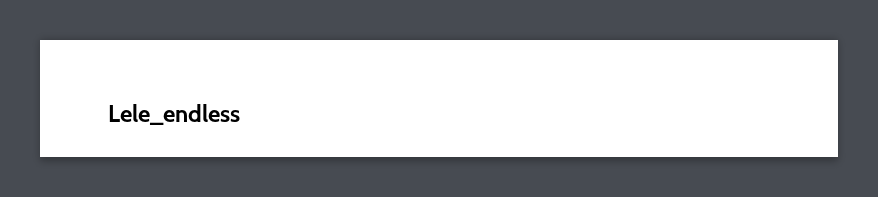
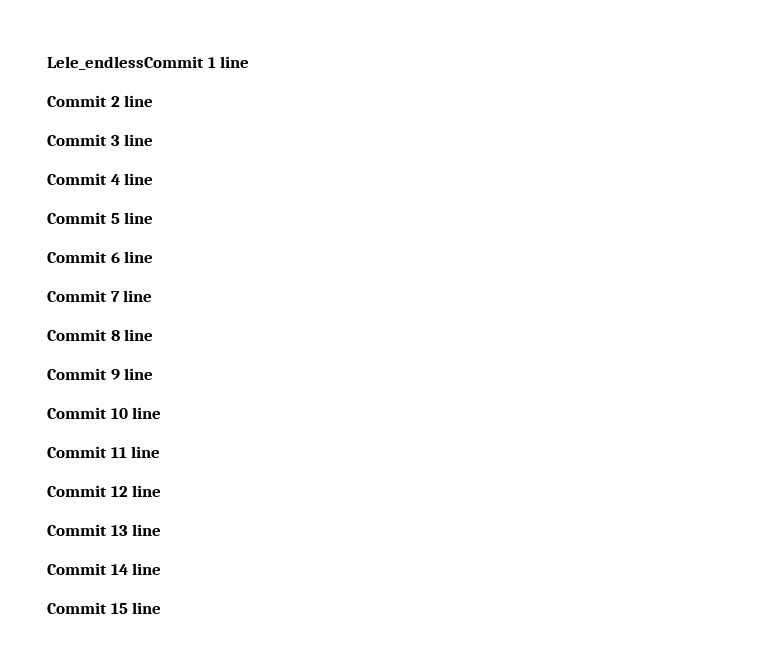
- Lele_endless
+ Lele_endlessCommit 1 line
+ Commit 2 line
+ Commit 3 line
+ Commit 4 line
+ Commit 5 line
+ Commit 6 line
+ Commit 7 line
+ Commit 8 line
+ Commit 9 line
+ Commit 10 line
+ Commit 11 line
+ Commit 12 line
+ Commit 13 line
+ Commit 14 line
+ Commit 15 line

